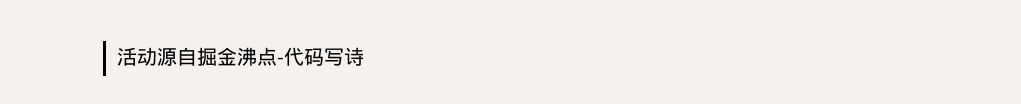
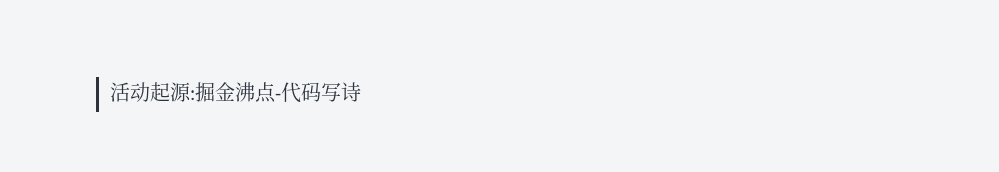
- 活动源自掘金沸点-代码写诗
+ 活动起源:掘金沸点-代码写诗

